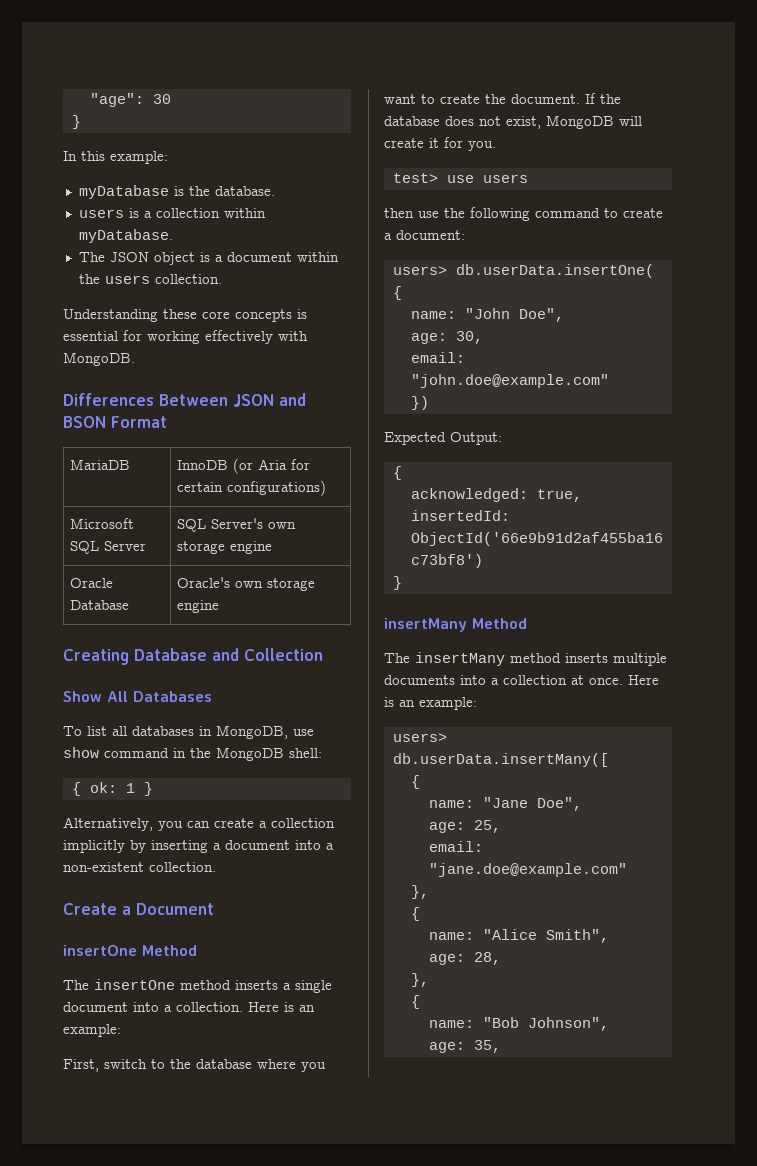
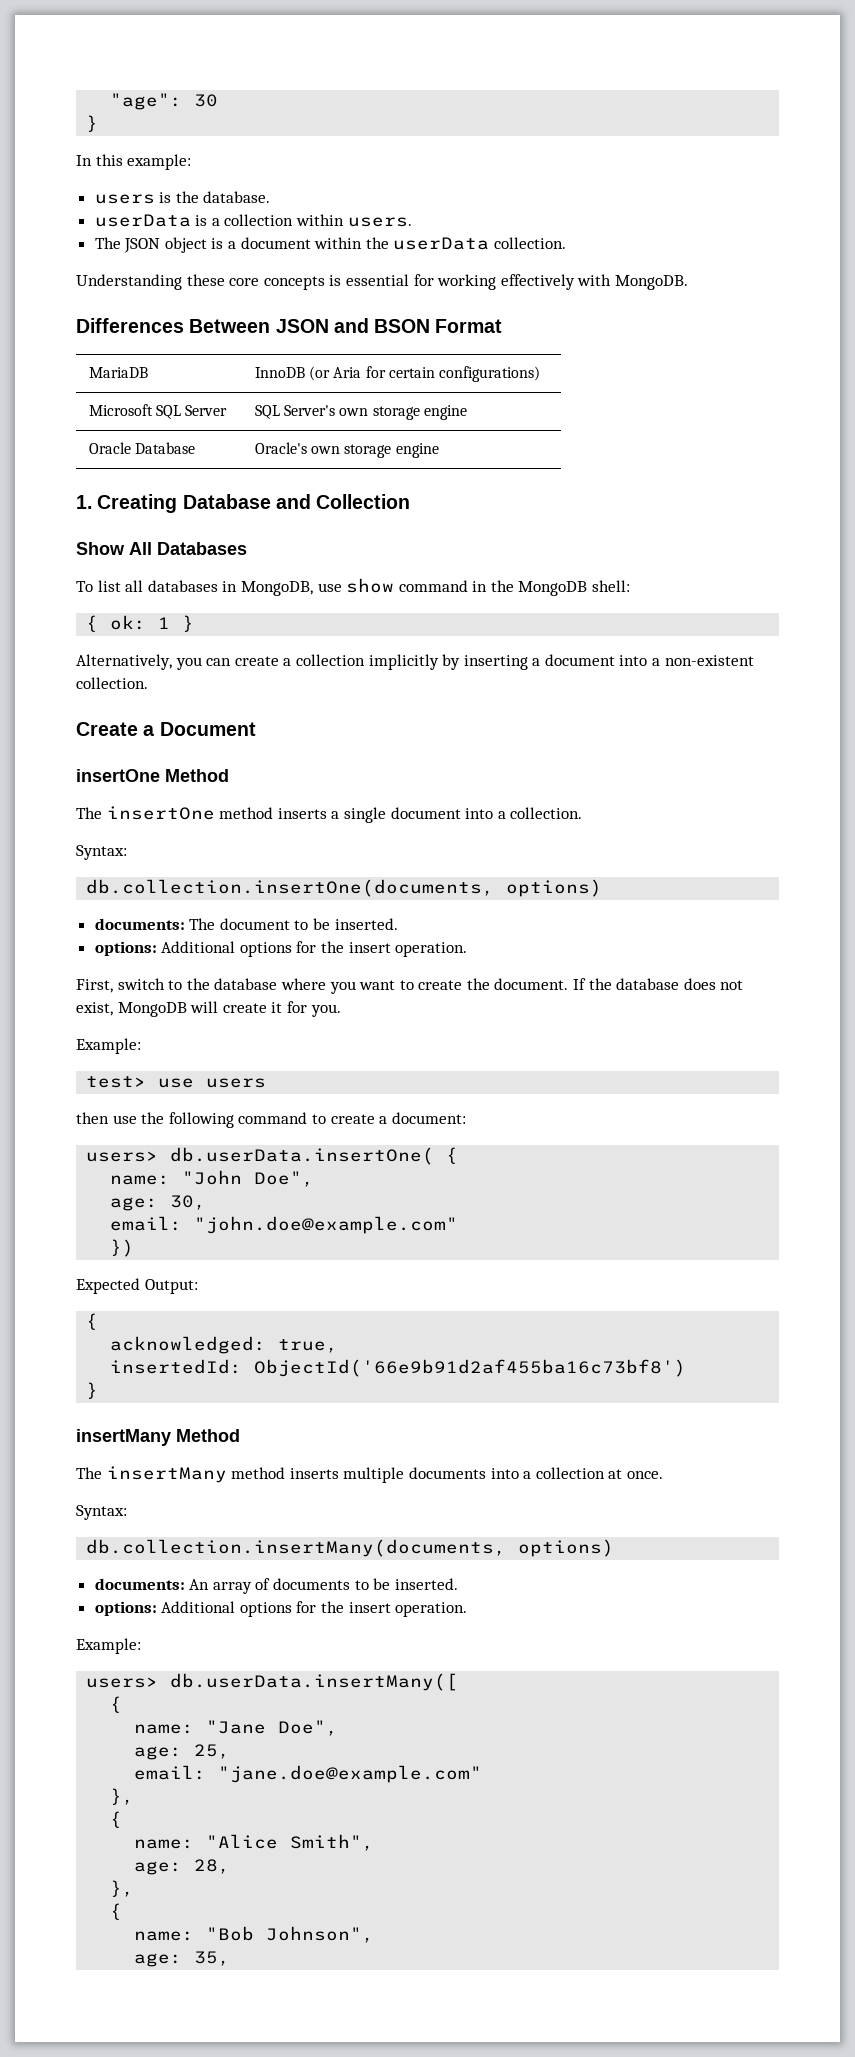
- myDatabase is the database.
+ users is the database.
- users is a collection within myDatabase.
+ userData is a collection within users.
- The JSON object is a document within the users collection.
+ The JSON object is a document within the userData collection.
- Creating Database and Collection
+ 1. Creating Database and Collection
- The insertOne method inserts a single document into a collection. Here is an example:
+ The insertOne method inserts a single document into a collection.
+ Syntax:
+ db.collection.insertOne(documents, options)
+ documents: The document to be inserted.
+ options: Additional options for the insert operation.
  If the database does not exist, MongoDB will create it for you.
+ Example:
- The insertMany method inserts multiple documents into a collection at once. Here is an example:
+ The insertMany method inserts multiple documents into a collection at once.
+ Syntax:
+ db.collection.insertMany(documents, options)
+ documents: An array of documents to be inserted.
+ options: Additional options for the insert operation.
+ Example:

